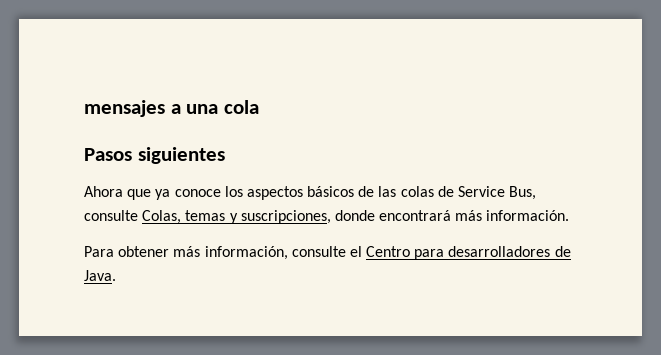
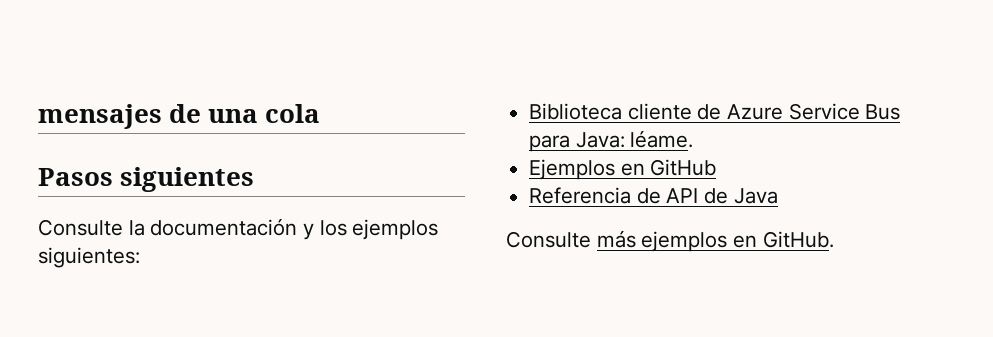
- mensajes a una cola
+ mensajes de una cola
- Ahora que ya conoce los aspectos básicos de las colas de Service Bus, consulte Colas, temas y suscripciones, donde encontrará más información.
- Para obtener más información, consulte el Centro para desarrolladores de Java.
+ Consulte la documentación y los ejemplos siguientes:
+ Biblioteca cliente de Azure Service Bus para Java: léame.
+ Ejemplos en GitHub
+ Referencia de API de Java
+ Consulte más ejemplos en GitHub.

